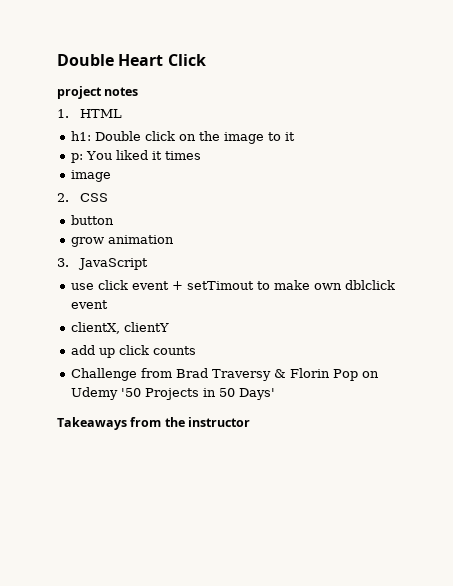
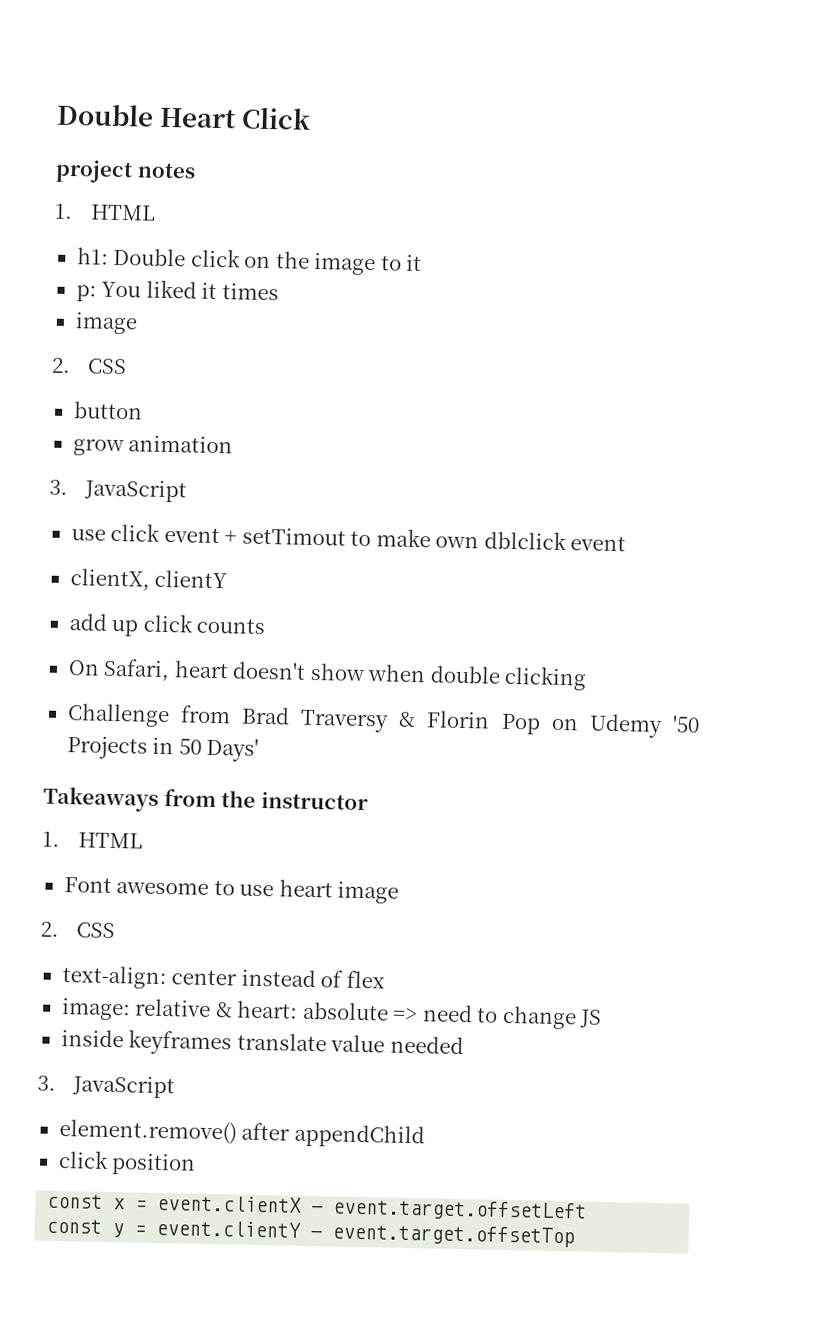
+ On Safari, heart doesn't show when double clicking
  Takeaways from the instructor
+ 1. HTML
+ Font awesome to use heart image
+ 2. CSS
+ text-align: center instead of flex
+ image: relative & heart: absolute => need to change JS
+ inside keyframes translate value needed
+ 3. JavaScript
+ element.remove() after appendChild
+ click position
+ const x = event.clientX - event.target.offsetLeft
+ const y = event.clientY - event.target.offsetTop

